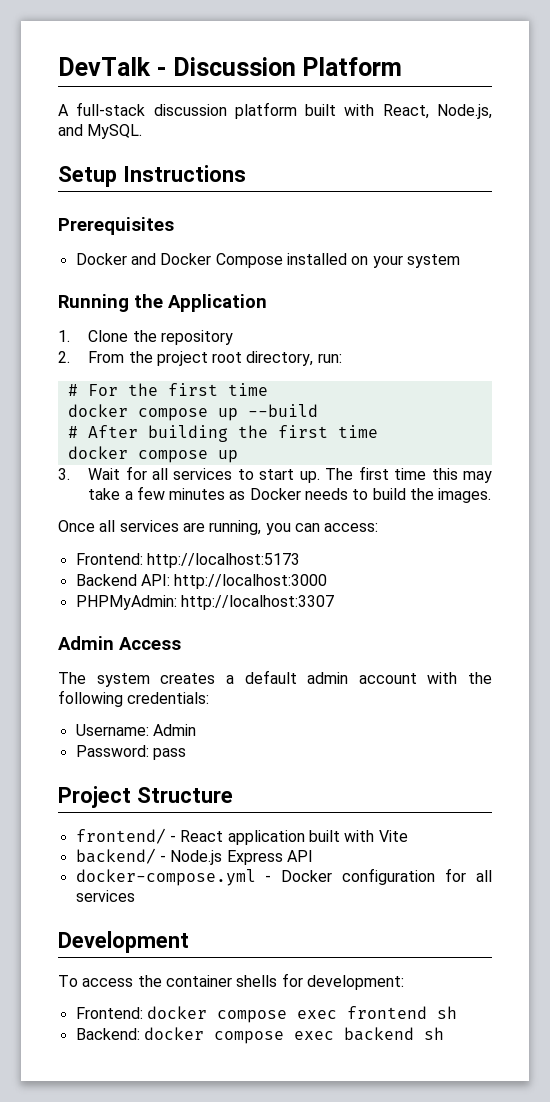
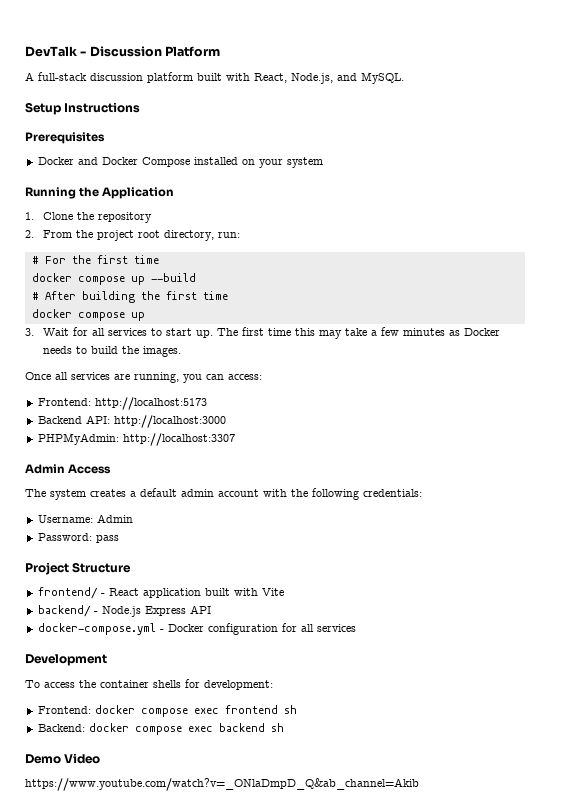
+ Demo Video
+ https://www.youtube.com/watch?v=_ONlaDmpD_Q&ab_channel=Akib

